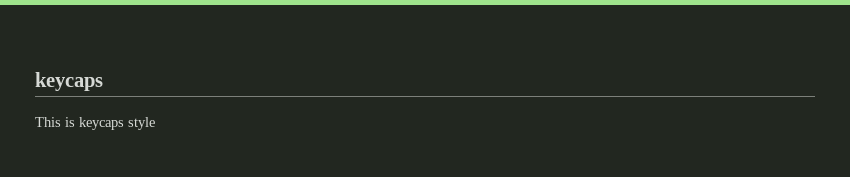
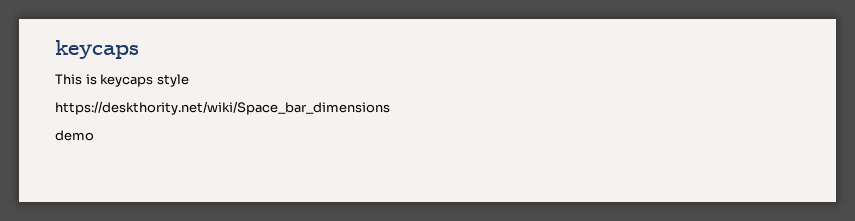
+ https://deskthority.net/wiki/Space_bar_dimensions
+ demo

